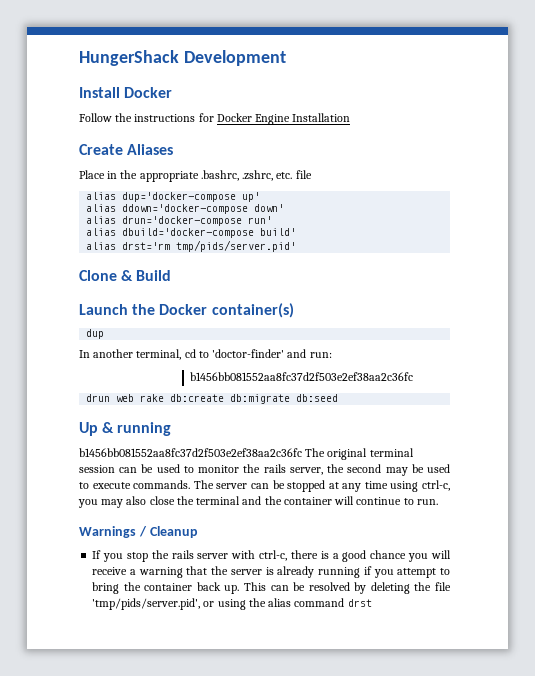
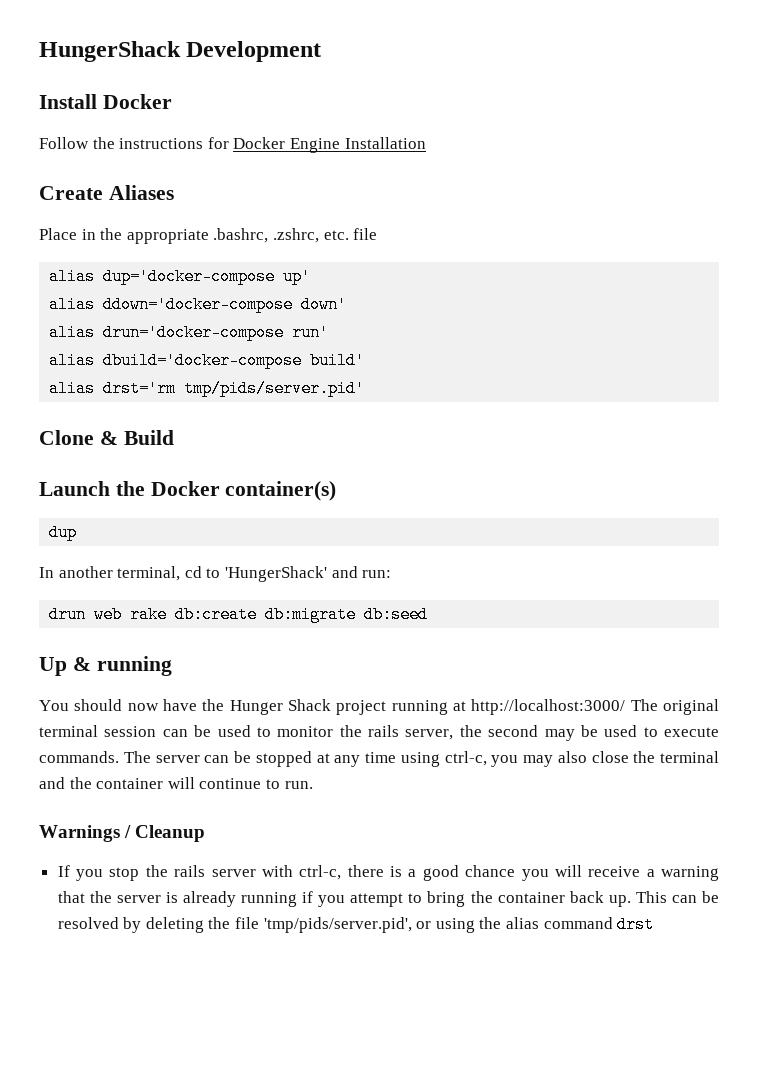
- In another terminal, cd to 'doctor-finder' and run:
- b1456bb081552aa8fc37d2f503e2ef38aa2c36fc
+ In another terminal, cd to 'HungerShack' and run:
- b1456bb081552aa8fc37d2f503e2ef38aa2c36fc The original terminal session can be used to monitor the rails server, the second may be used to execute commands.
+ You should now have the Hunger Shack project running at http://localhost:3000/ The original terminal session can be used to monitor the rails server, the second may be used to execute commands.

